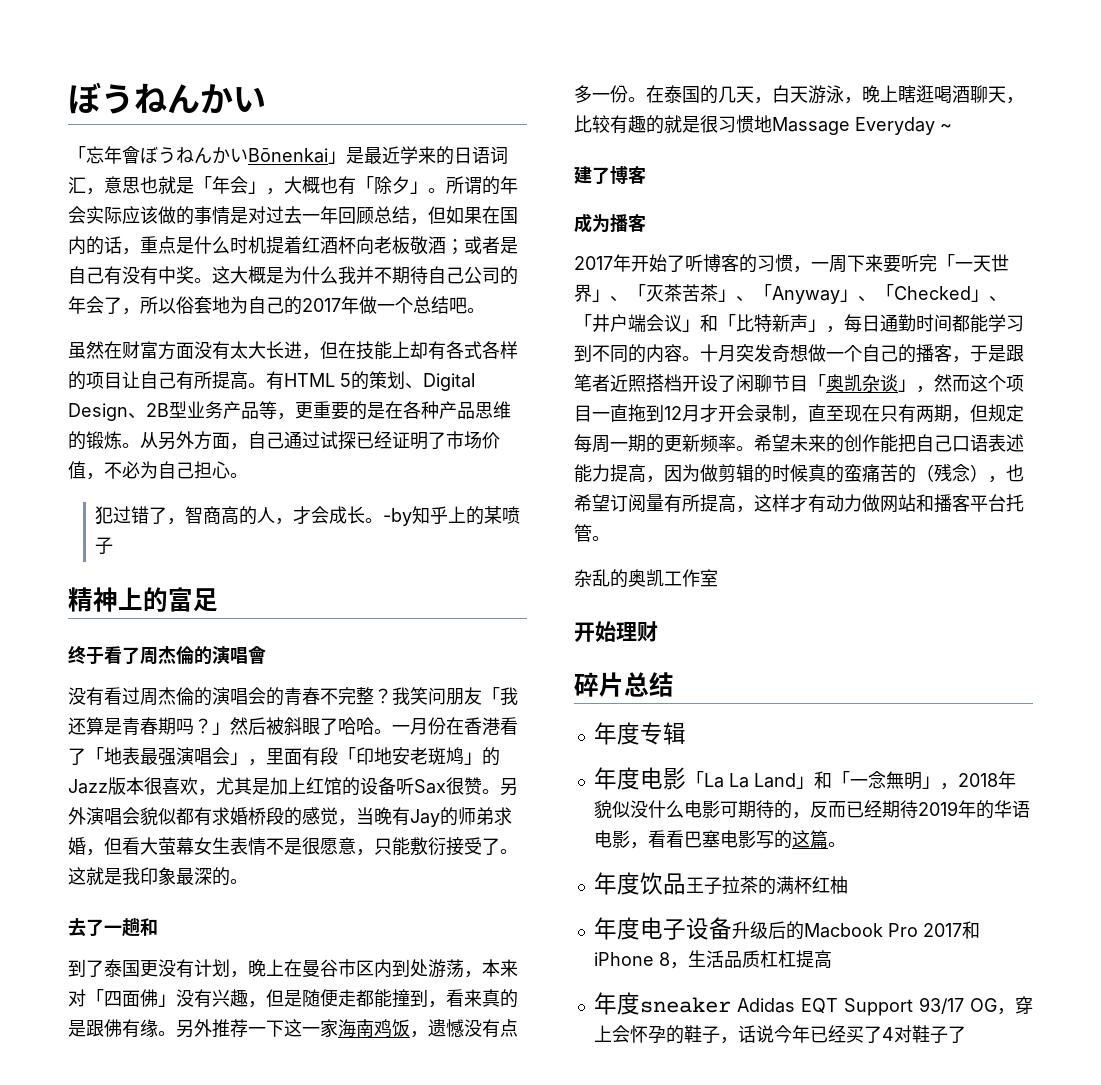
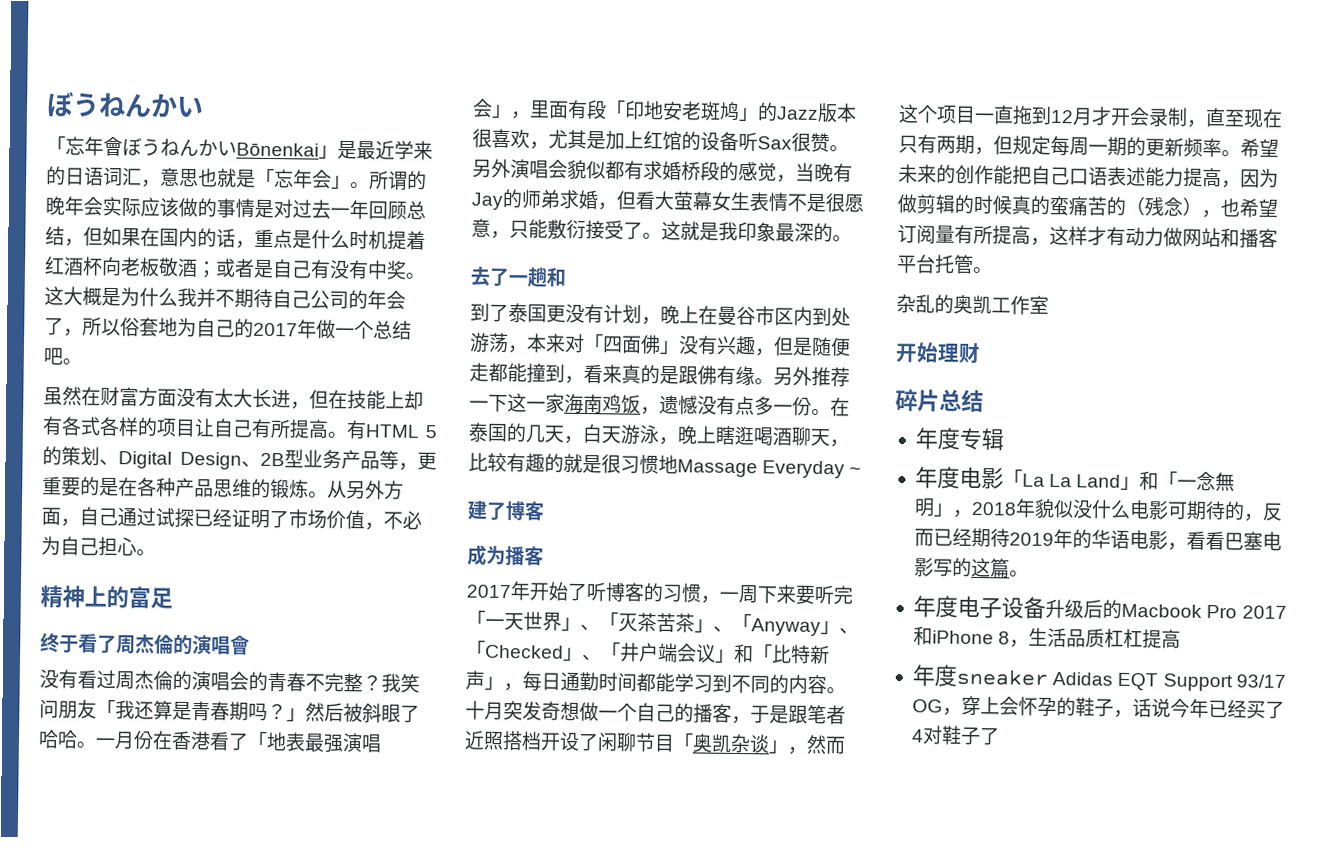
- 「忘年會ぼうねんかいBōnenkai」是最近学来的日语词汇，意思也就是「年会」，大概也有「除夕」。
+ 「忘年會ぼうねんかいBōnenkai」是最近学来的日语词汇，意思也就是「忘年会」。
- 所谓的年会实际应该做的事情是对过去一年回顾总结，但如果在国内的话，重点是什么时机提着红酒杯向老板敬酒；或者是自己有没有中奖。
+ 所谓的晚年会实际应该做的事情是对过去一年回顾总结，但如果在国内的话，重点是什么时机提着红酒杯向老板敬酒；或者是自己有没有中奖。
- 犯过错了，智商高的人，才会成长。-by知乎上的某喷子
- 年度饮品王子拉茶的满杯红柚

